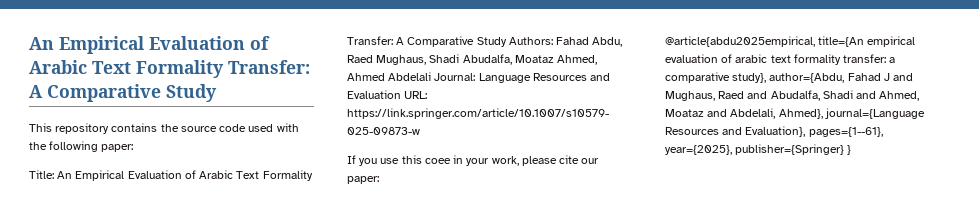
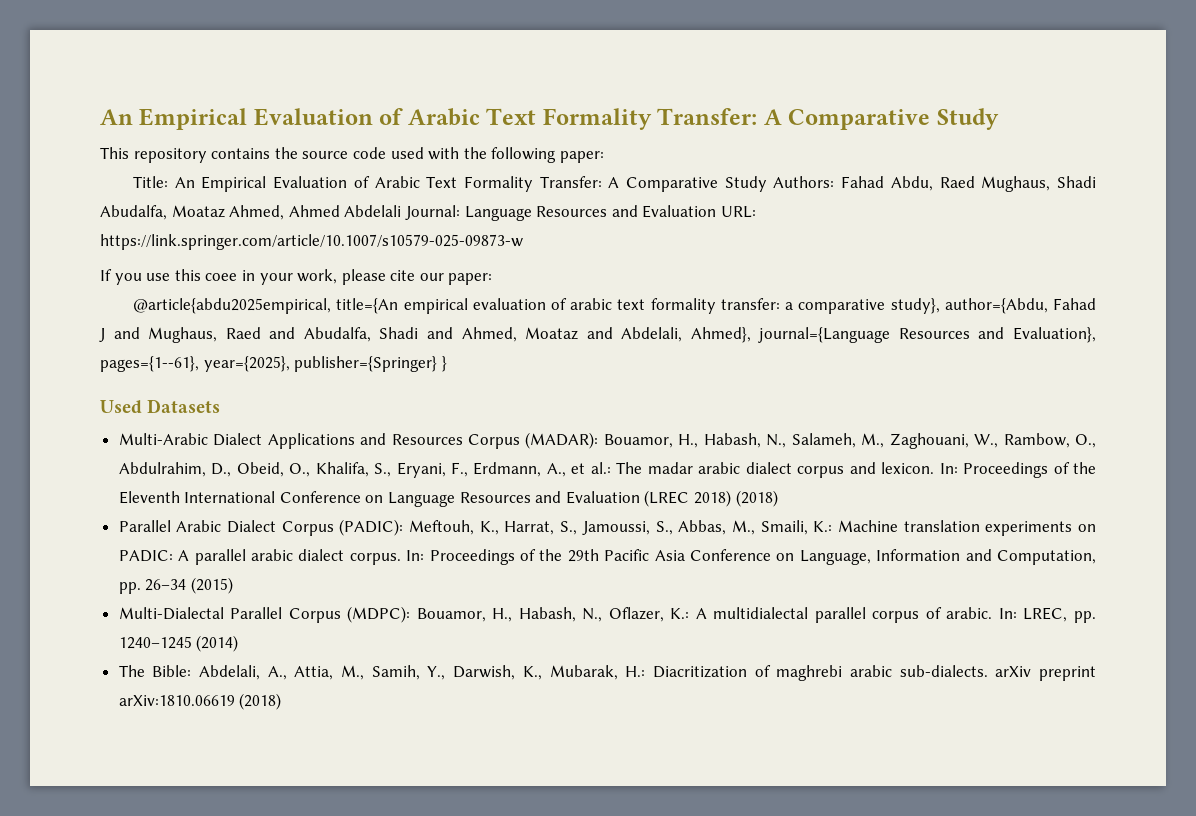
+ Used Datasets
+ Multi-Arabic Dialect Applications and Resources Corpus (MADAR): Bouamor, H., Habash, N., Salameh, M., Zaghouani, W., Rambow, O., Abdulrahim, D., Obeid, O., Khalifa, S., Eryani, F., Erdmann, A., et al.: The madar arabic dialect corpus and lexicon. In: Proceedings of the Eleventh International Conference on Language Resources and Evaluation (LREC 2018) (2018)
+ Parallel Arabic Dialect Corpus (PADIC): Meftouh, K., Harrat, S., Jamoussi, S., Abbas, M., Smaili, K.: Machine translation experiments on PADIC: A parallel arabic dialect corpus. In: Proceedings of the 29th Pacific Asia Conference on Language, Information and Computation, pp. 26–34 (2015)
+ Multi-Dialectal Parallel Corpus (MDPC): Bouamor, H., Habash, N., Oflazer, K.: A multidialectal parallel corpus of arabic. In: LREC, pp. 1240–1245 (2014)
+ The Bible: Abdelali, A., Attia, M., Samih, Y., Darwish, K., Mubarak, H.: Diacritization of maghrebi arabic sub-dialects. arXiv preprint arXiv:1810.06619 (2018)

